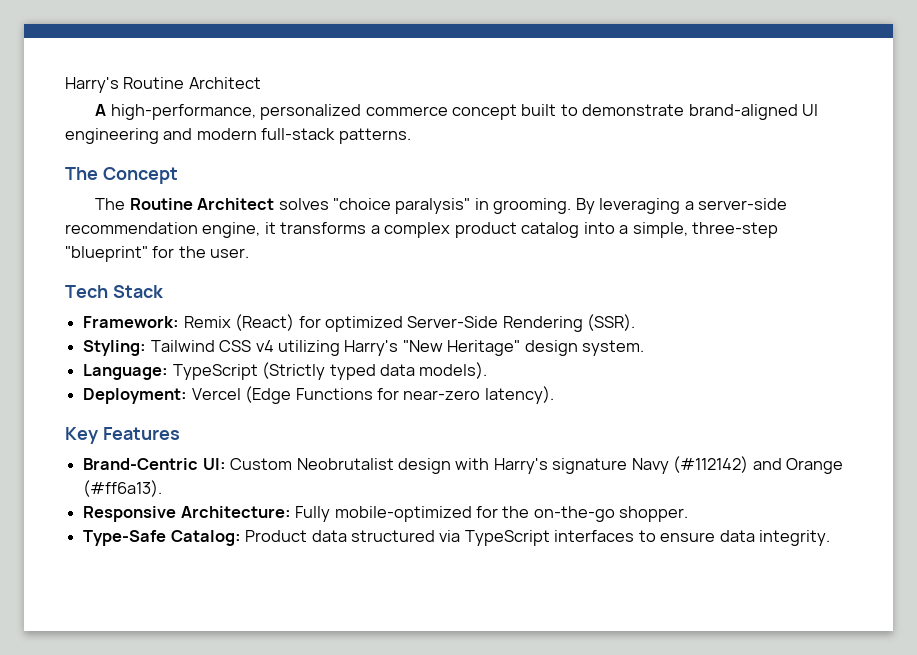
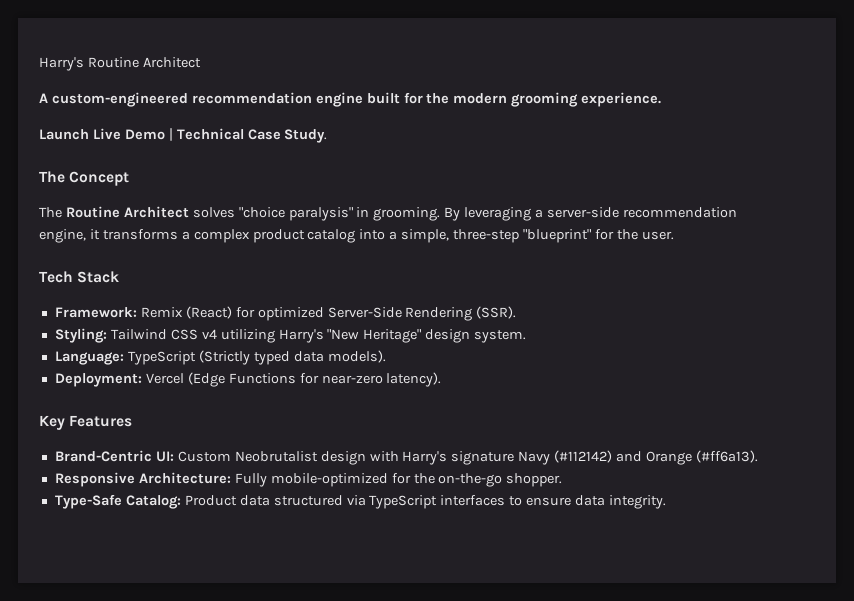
- A high-performance, personalized commerce concept built to demonstrate brand-aligned UI engineering and modern full-stack patterns.
+ A custom-engineered recommendation engine built for the modern grooming experience.
+ Launch Live Demo | Technical Case Study.

